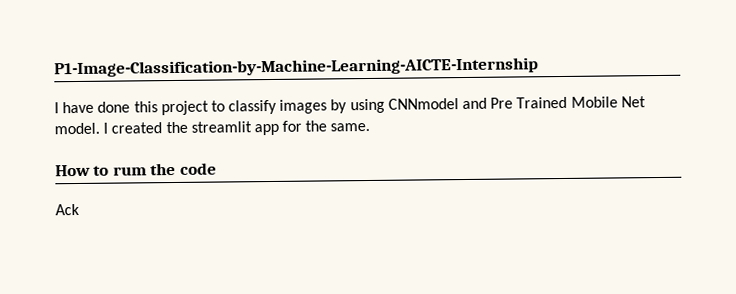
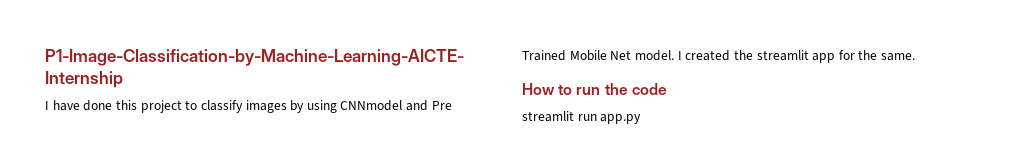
- How to rum the code
+ How to run the code
- Ack
+ streamlit run app.py

